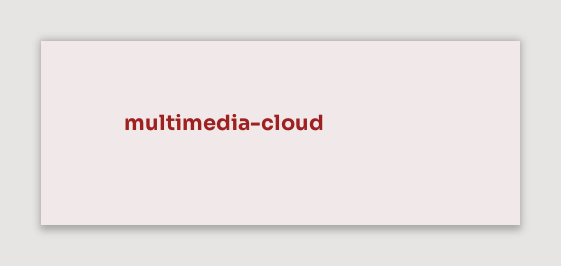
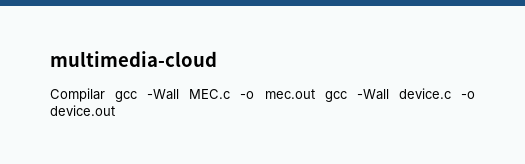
+ Compilar gcc -Wall MEC.c -o mec.out gcc -Wall device.c -o device.out

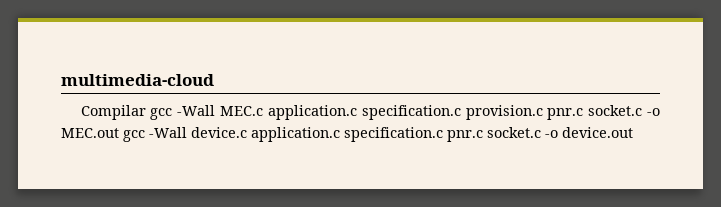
- Compilar gcc -Wall MEC.c -o mec.out gcc -Wall device.c -o device.out
+ Compilar gcc -Wall MEC.c application.c specification.c provision.c pnr.c socket.c -o MEC.out gcc -Wall device.c application.c specification.c pnr.c socket.c -o device.out

